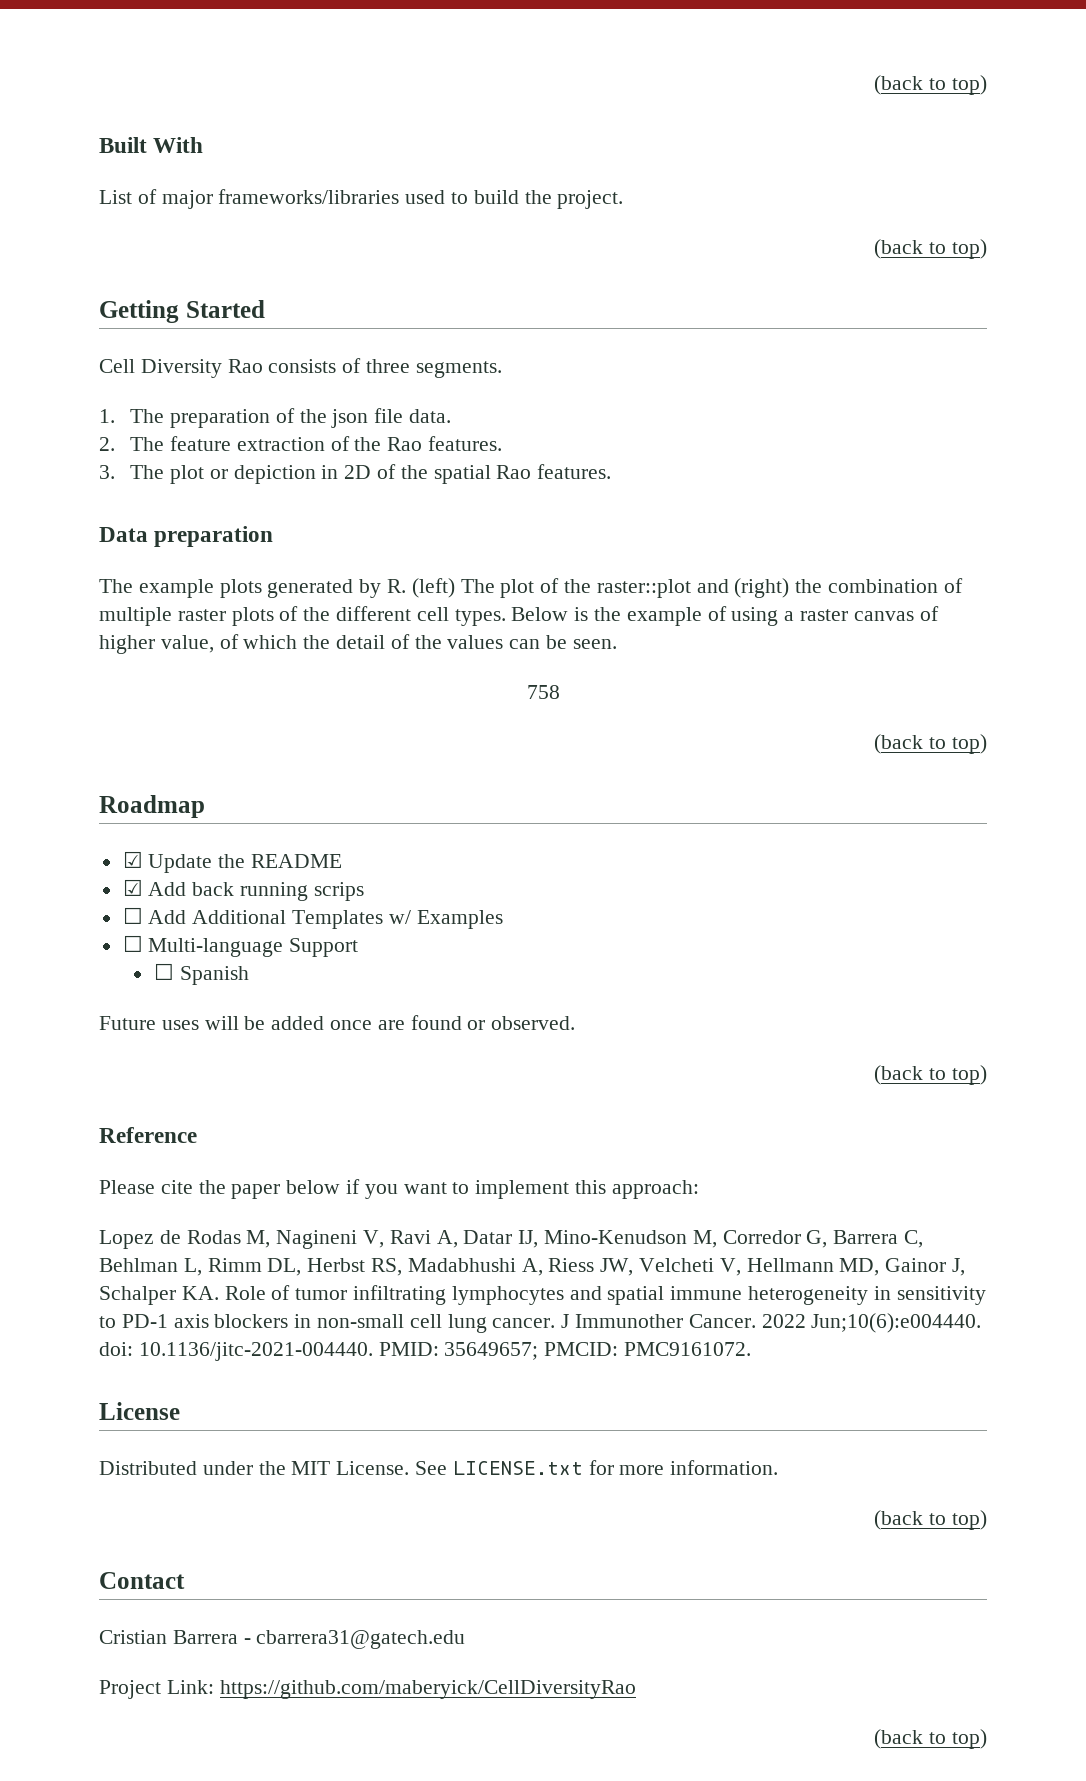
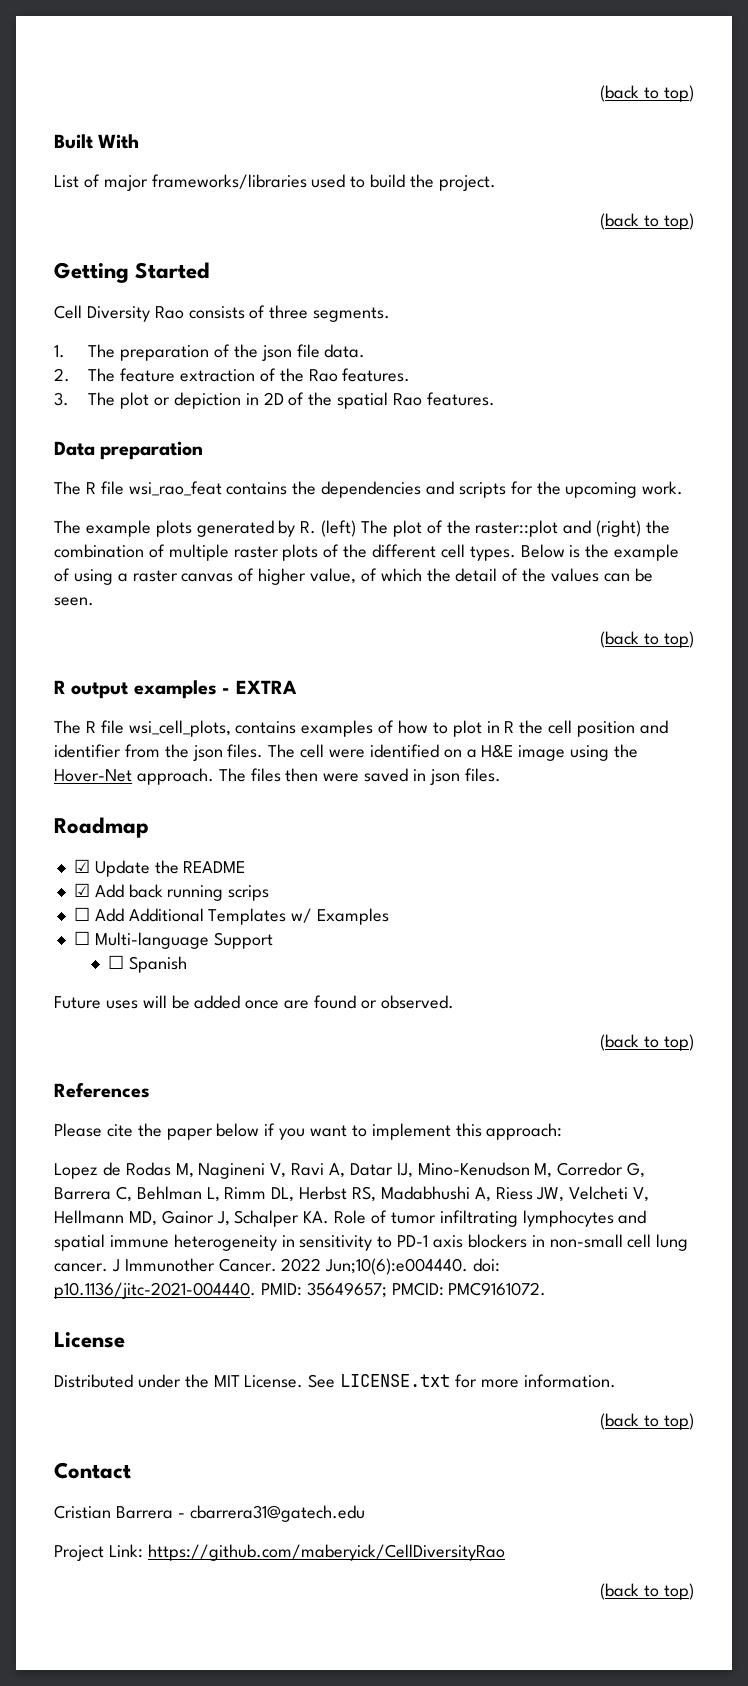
+ The R file wsi_rao_feat contains the dependencies and scripts for the upcoming work.
  Below is the example of using a raster canvas of higher value, of which the detail of the values can be seen.
- 758
  (back to top)
+ R output examples - EXTRA
+ The R file wsi_cell_plots, contains examples of how to plot in R the cell position and identifier from the json files. The cell were identified on a H&E image using the Hover-Net approach. The files then were saved in json files.
- Reference
+ References
- 2022 Jun;10(6):e004440. doi: 10.1136/jitc-2021-004440. PMID: 35649657; PMCID: PMC9161072.
+ 2022 Jun;10(6):e004440. doi: p10.1136/jitc-2021-004440. PMID: 35649657; PMCID: PMC9161072.

